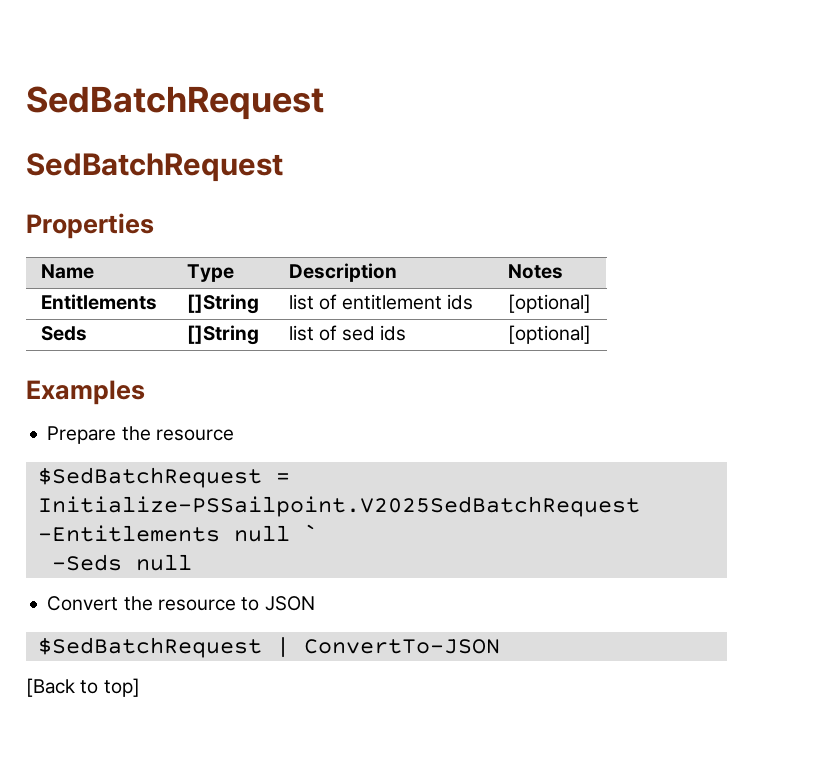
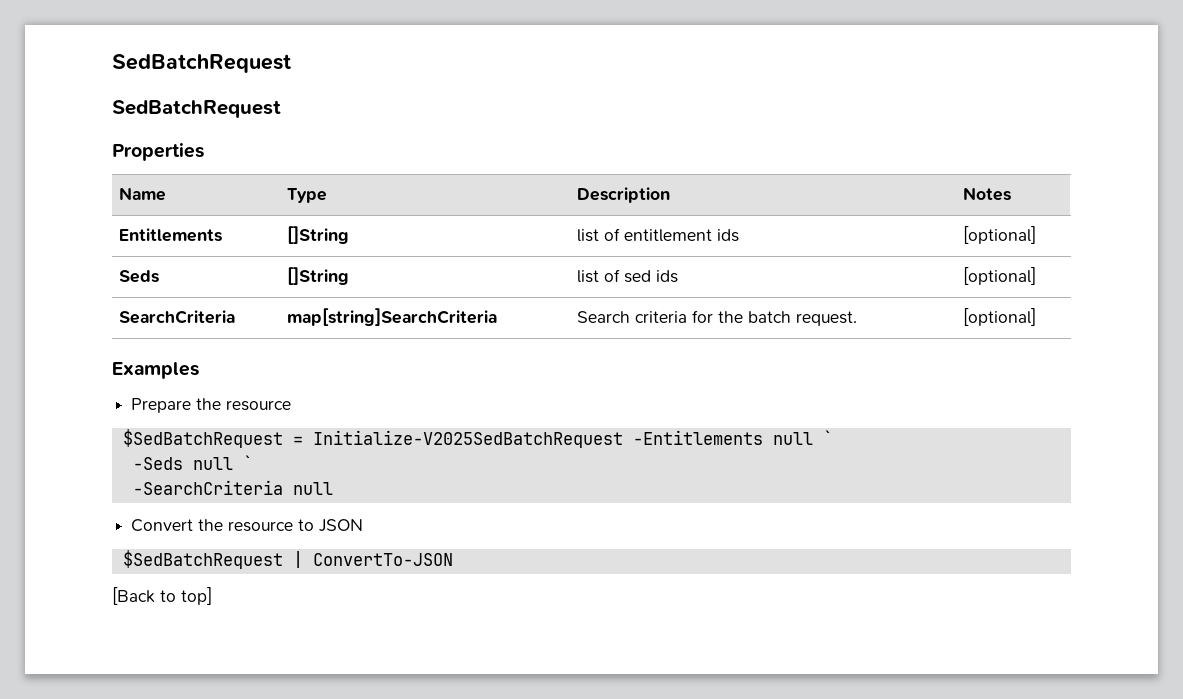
+ SearchCriteria | map[string]SearchCriteria | Search criteria for the batch request. | [optional]
- $SedBatchRequest = Initialize-PSSailpoint.V2025SedBatchRequest -Entitlements null `
+ $SedBatchRequest = Initialize-V2025SedBatchRequest -Entitlements null `
- -Seds null
+ -Seds null `
+ -SearchCriteria null

